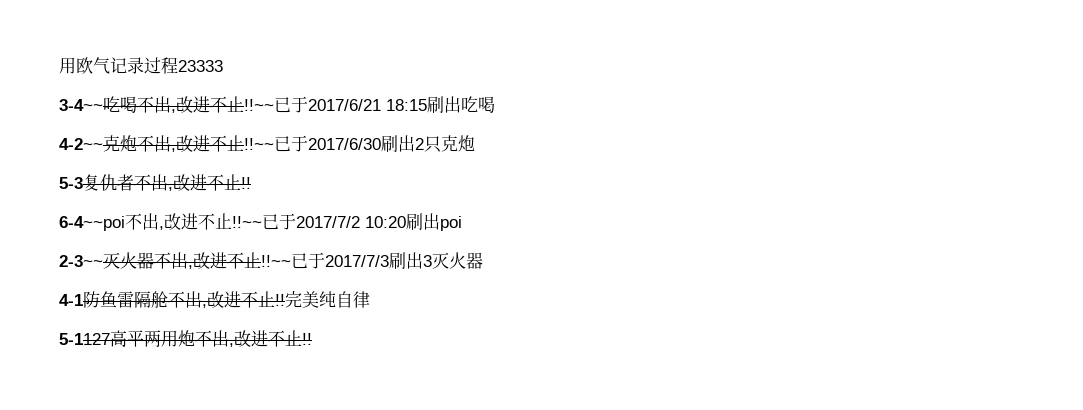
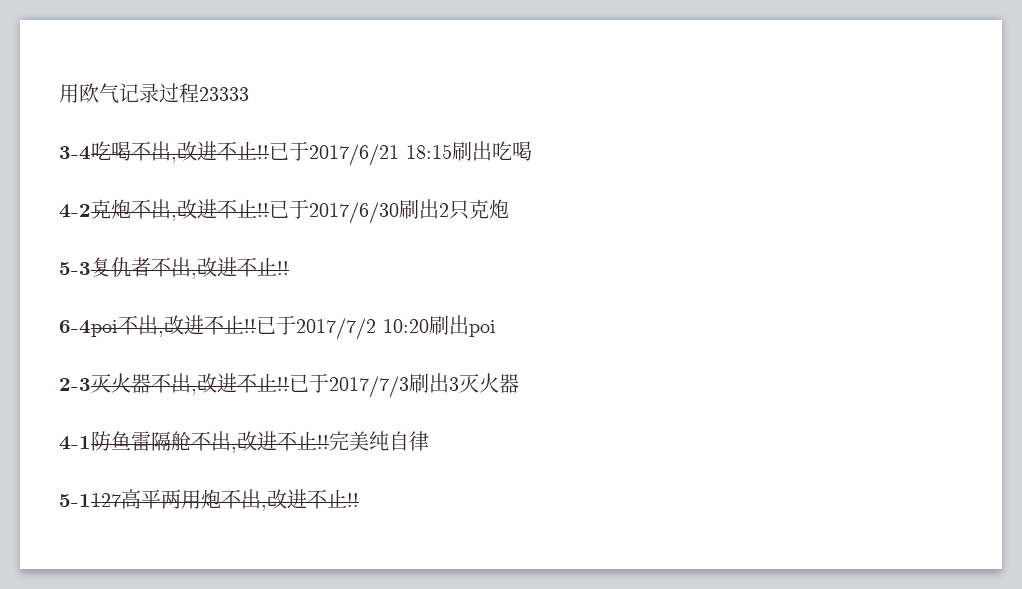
- 3-4~~吃喝不出,改进不止!!~~已于2017/6/21 18:15刷出吃喝
+ 3-4吃喝不出,改进不止!!已于2017/6/21 18:15刷出吃喝
- 4-2~~克炮不出,改进不止!!~~已于2017/6/30刷出2只克炮
+ 4-2克炮不出,改进不止!!已于2017/6/30刷出2只克炮
- 6-4~~poi不出,改进不止!!~~已于2017/7/2 10:20刷出poi
+ 6-4poi不出,改进不止!!已于2017/7/2 10:20刷出poi
- 2-3~~灭火器不出,改进不止!!~~已于2017/7/3刷出3灭火器
+ 2-3灭火器不出,改进不止!!已于2017/7/3刷出3灭火器

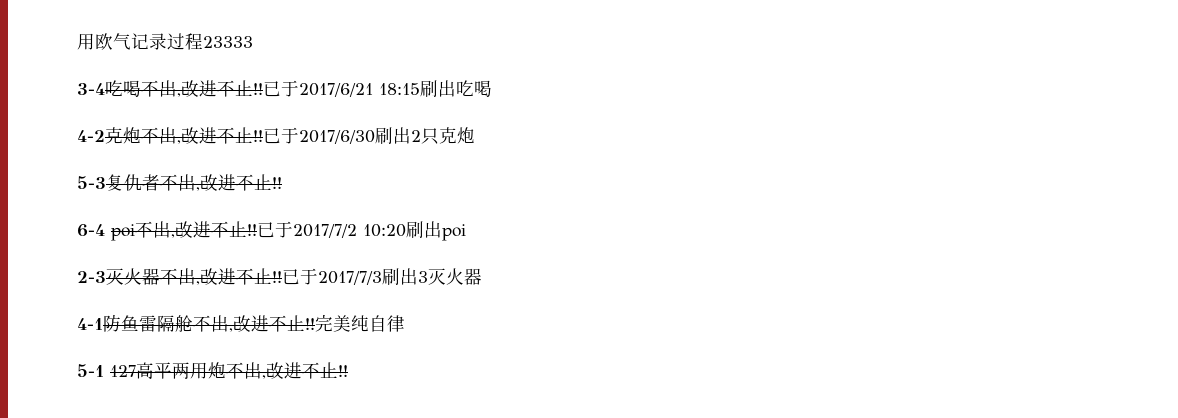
- 6-4poi不出,改进不止!!
+ 6-4 poi不出,改进不止!!
- 5-1127高平两用炮不出,改进不止!!
+ 5-1 127高平两用炮不出,改进不止!!

